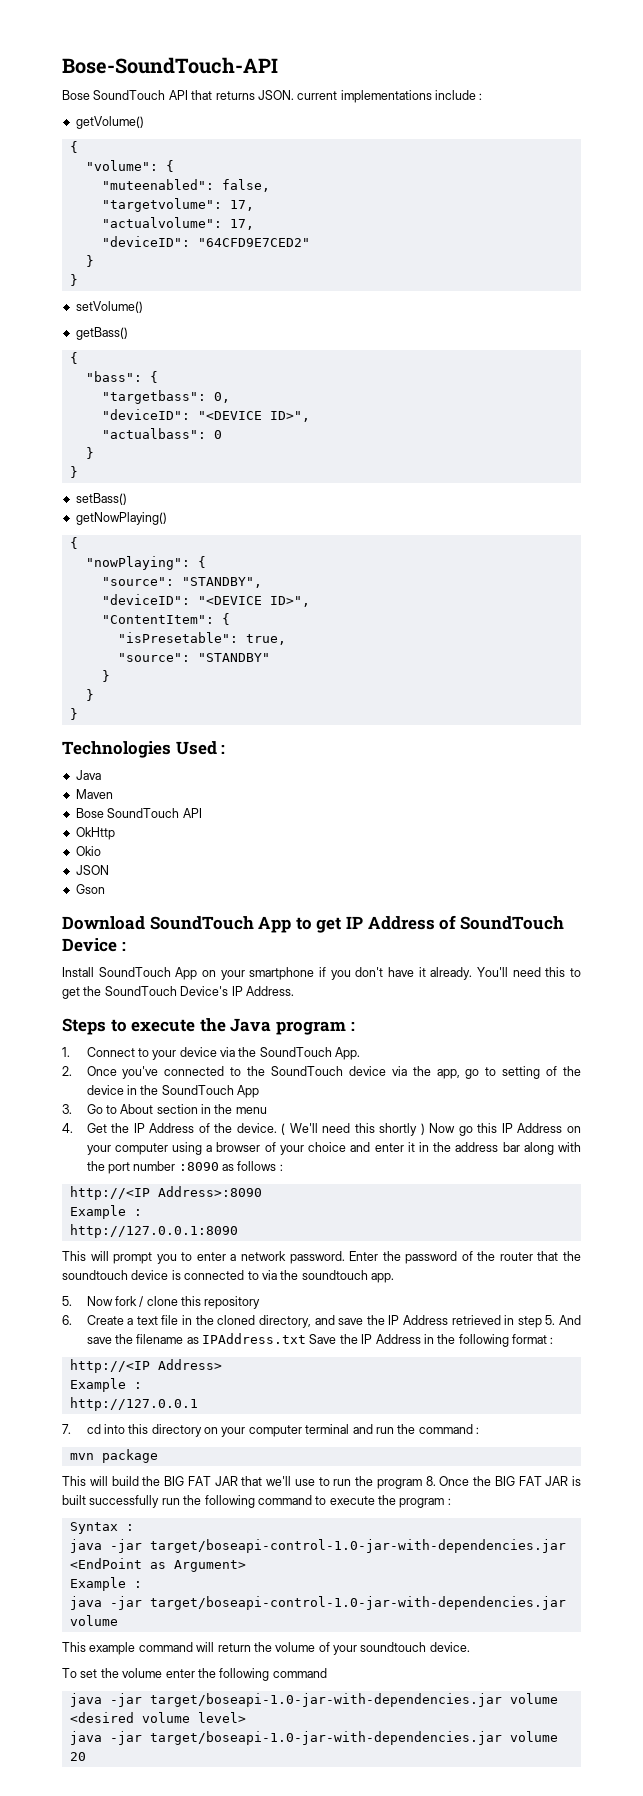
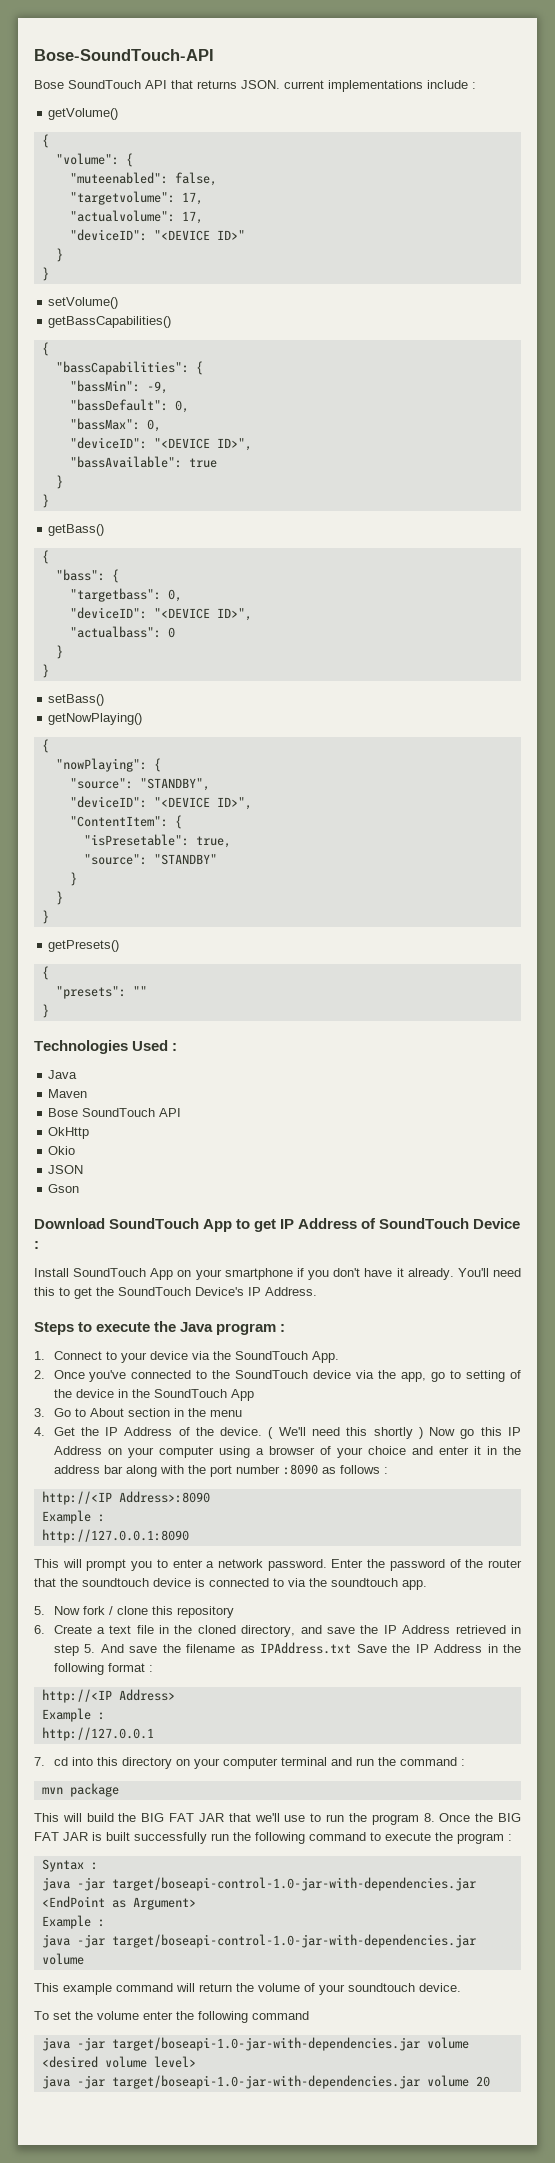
- "deviceID": "64CFD9E7CED2"
+ "deviceID": "<DEVICE ID>"
+ getBassCapabilities()
+ {
+ "bassCapabilities": {
+ "bassMin": -9,
+ "bassDefault": 0,
+ "bassMax": 0,
+ "deviceID": "<DEVICE ID>",
+ "bassAvailable": true
+ }
+ }
+ getPresets()
+ {
+ "presets": ""
+ }

